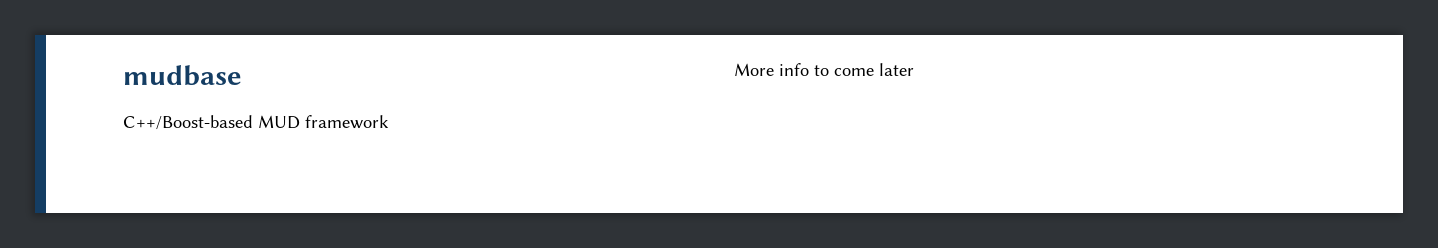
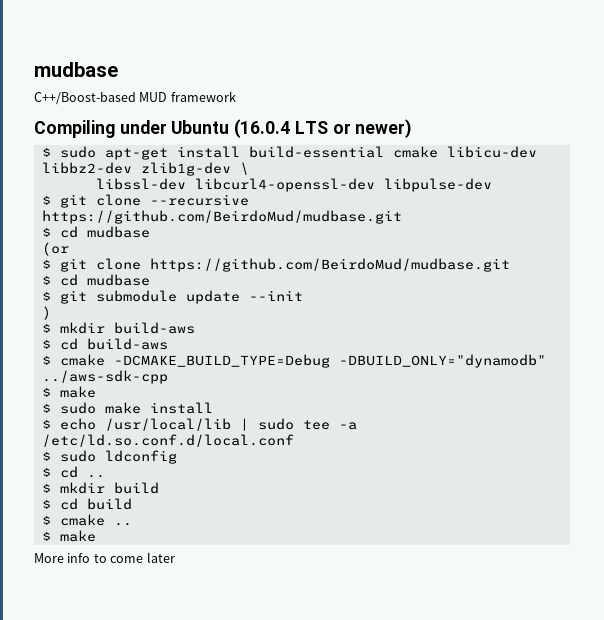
+ Compiling under Ubuntu (16.0.4 LTS or newer)
+ $ sudo apt-get install build-essential cmake libicu-dev libbz2-dev zlib1g-dev \
+ libssl-dev libcurl4-openssl-dev libpulse-dev
+ $ git clone --recursive https://github.com/BeirdoMud/mudbase.git
+ $ cd mudbase
+ (or
+ $ git clone https://github.com/BeirdoMud/mudbase.git
+ $ cd mudbase
+ $ git submodule update --init
+ )
+ $ mkdir build-aws
+ $ cd build-aws
+ $ cmake -DCMAKE_BUILD_TYPE=Debug -DBUILD_ONLY="dynamodb" ../aws-sdk-cpp
+ $ make
+ $ sudo make install
+ $ echo /usr/local/lib | sudo tee -a /etc/ld.so.conf.d/local.conf
+ $ sudo ldconfig
+ $ cd ..
+ $ mkdir build
+ $ cd build
+ $ cmake ..
+ $ make

